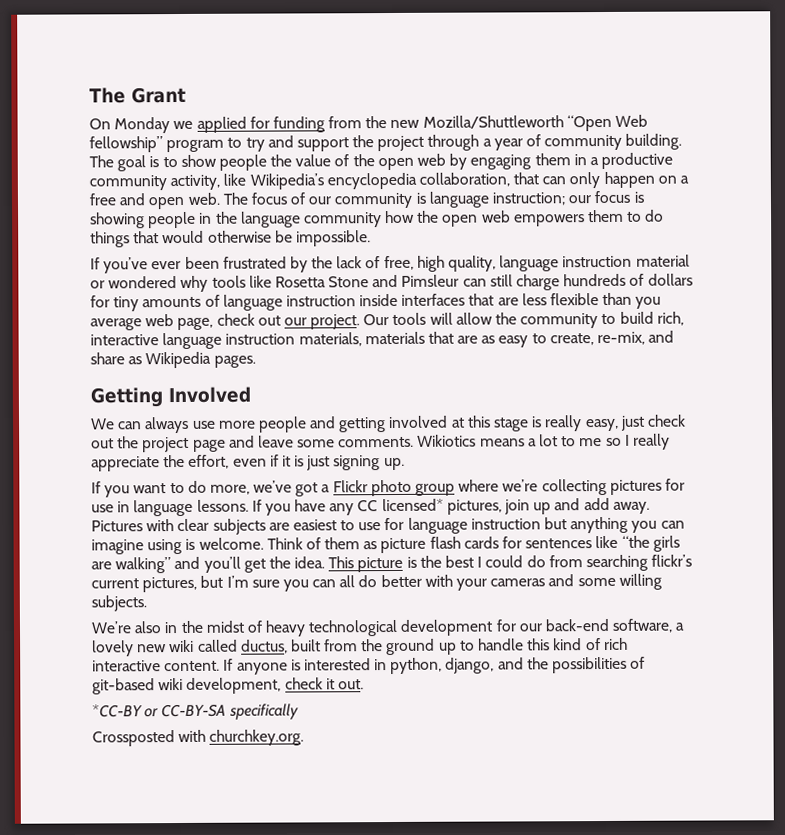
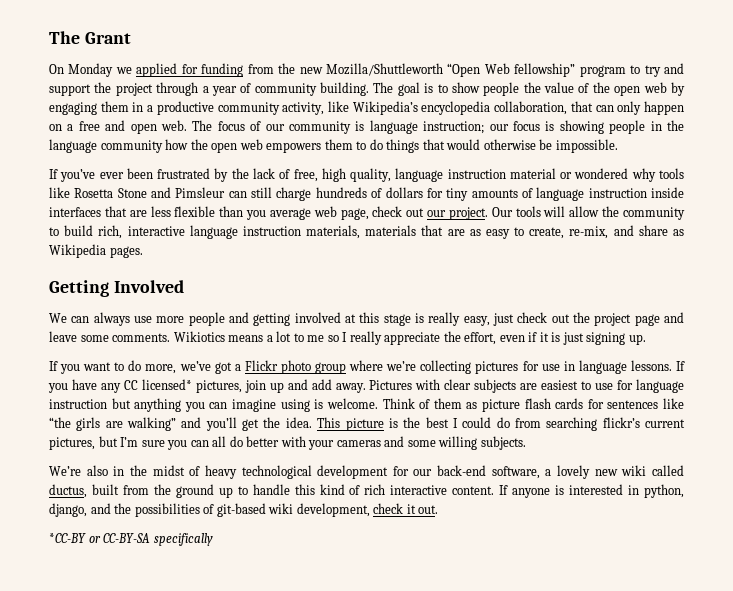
- Crossposted with churchkey.org.

